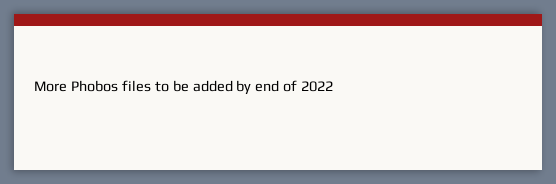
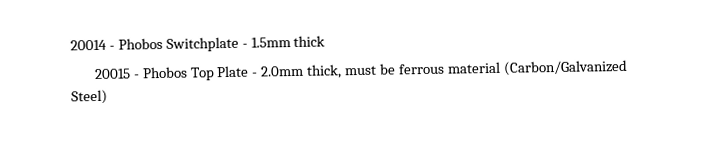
- More Phobos files to be added by end of 2022
+ 20014 - Phobos Switchplate - 1.5mm thick
+ 20015 - Phobos Top Plate - 2.0mm thick, must be ferrous material (Carbon/Galvanized Steel)

